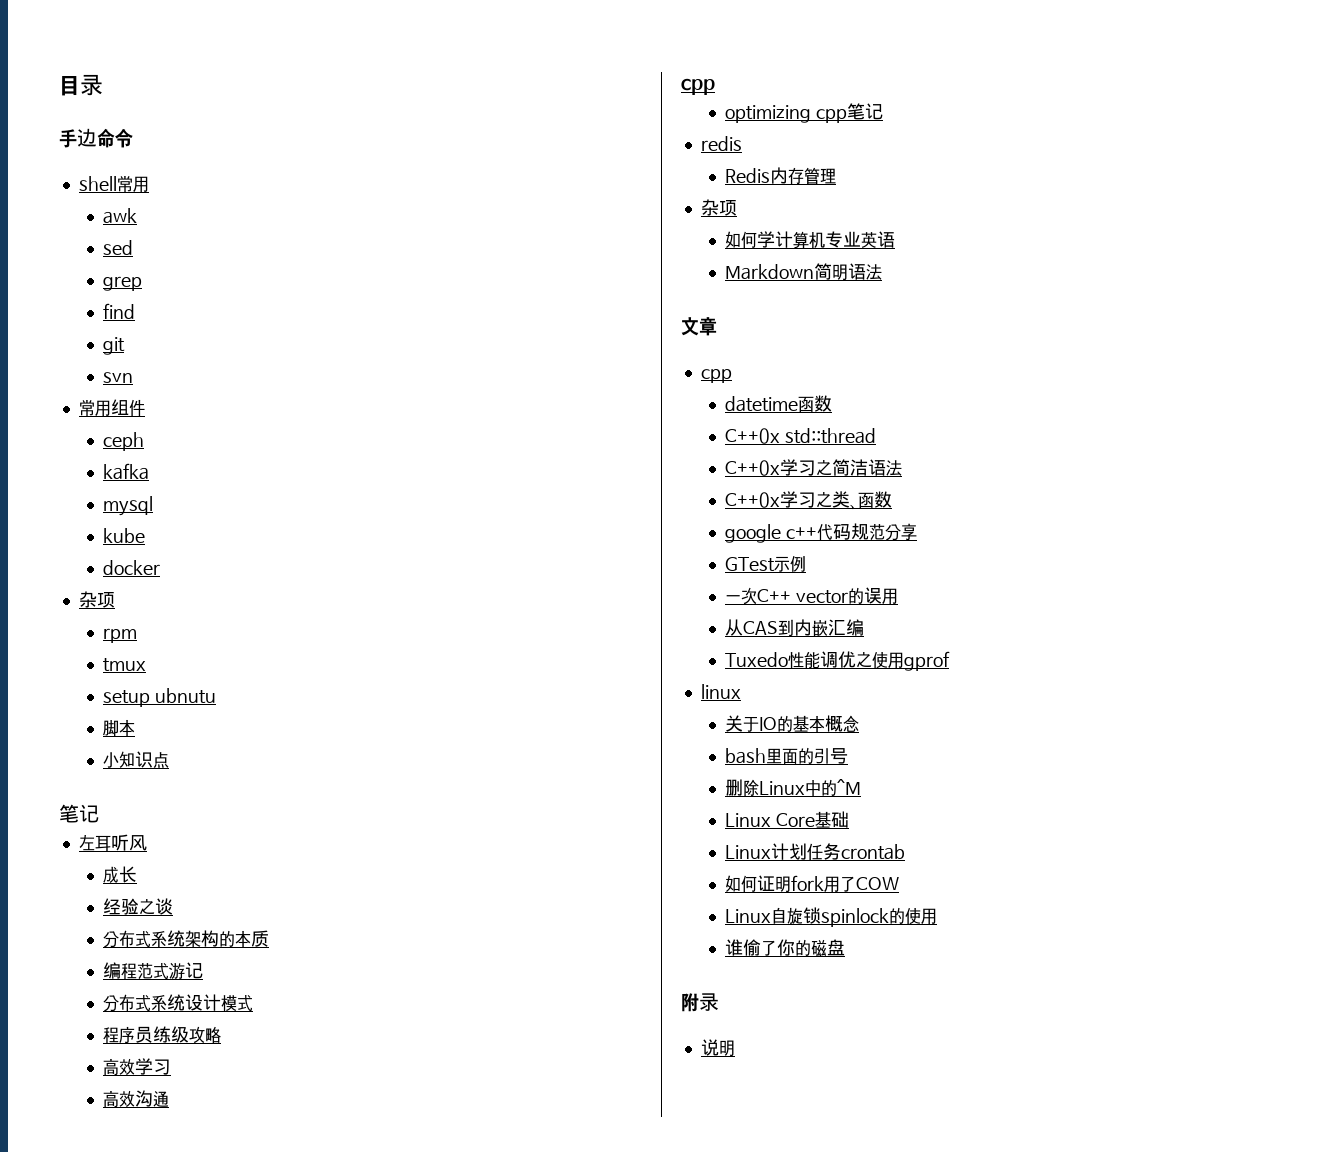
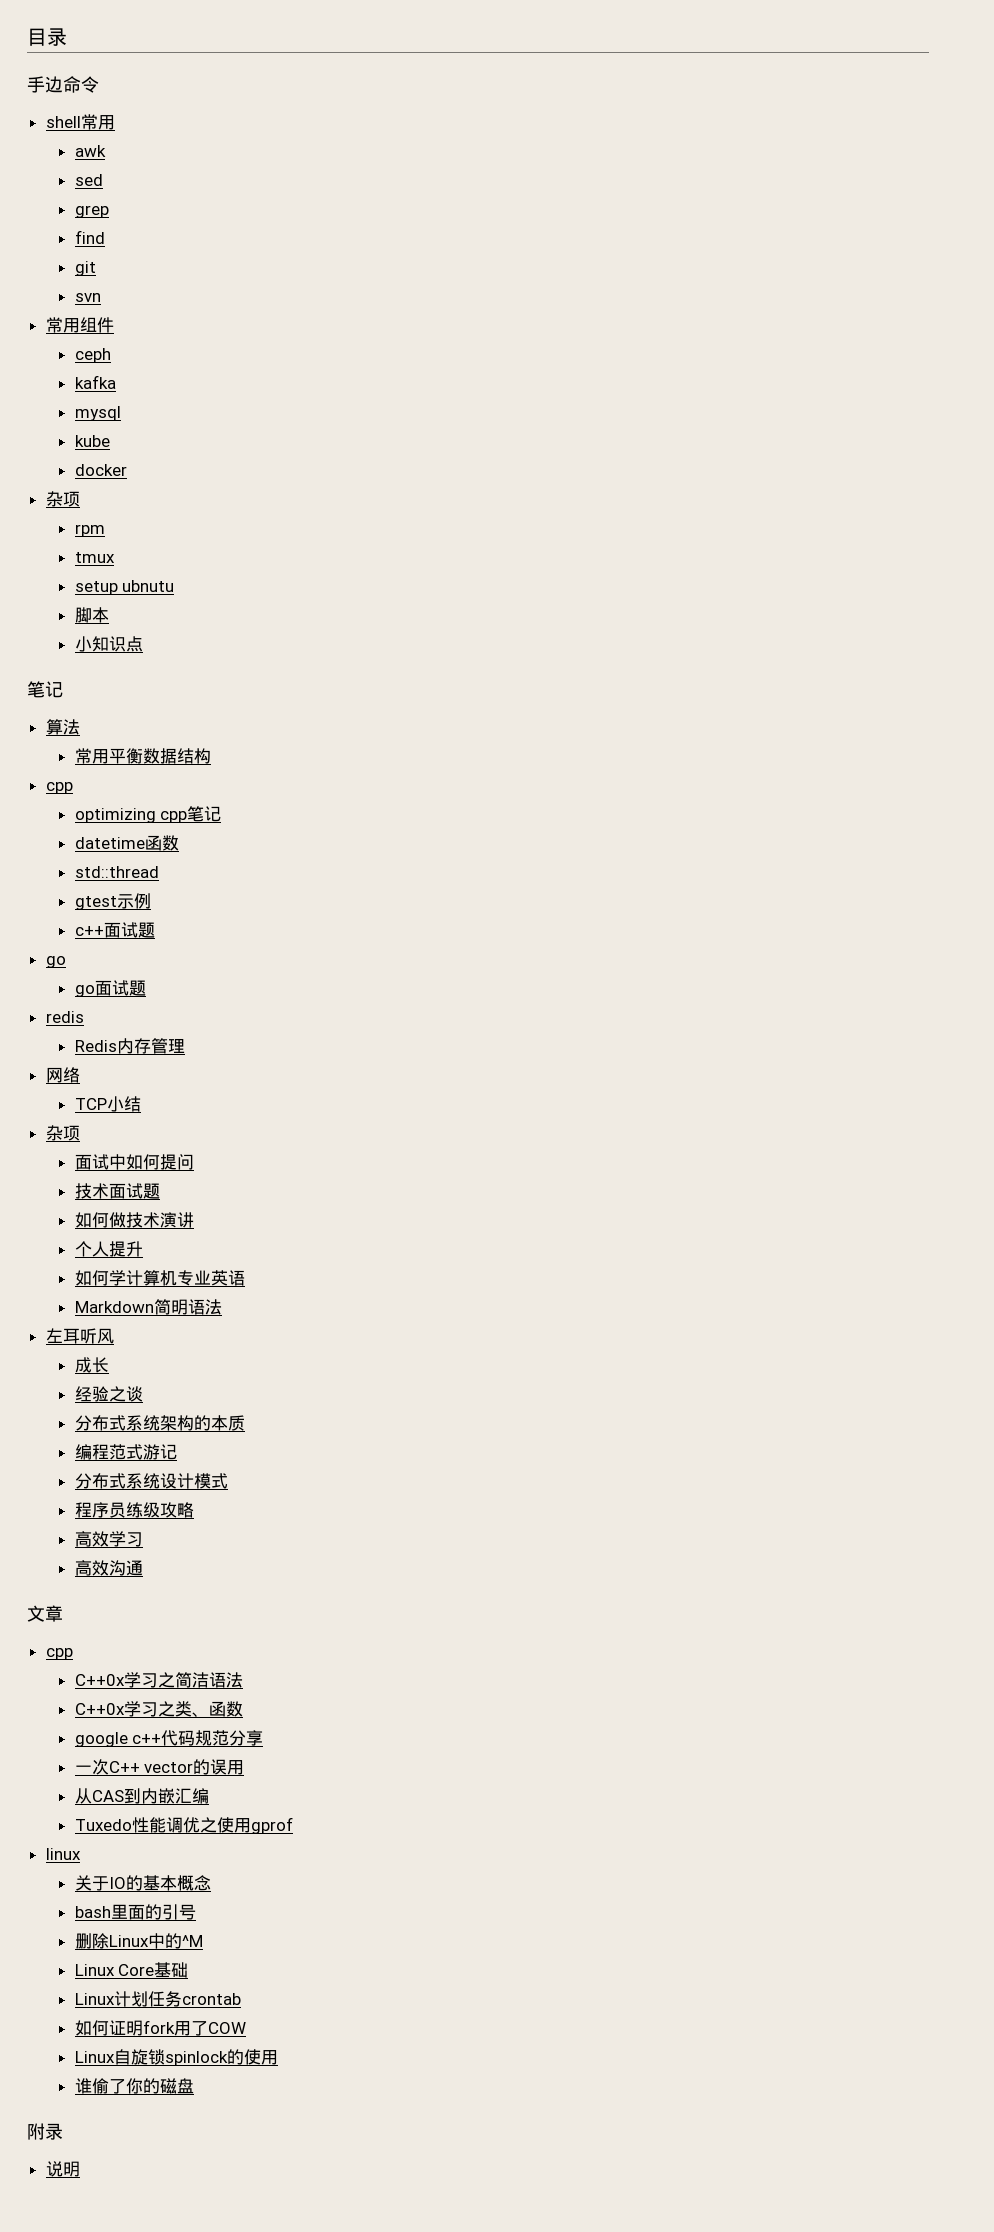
+ 算法
+ 常用平衡数据结构
+ cpp
+ optimizing cpp笔记
+ datetime函数
+ std::thread
+ gtest示例
+ c++面试题
+ go
+ go面试题
+ redis
+ Redis内存管理
+ 网络
+ TCP小结
+ 杂项
+ 面试中如何提问
+ 技术面试题
+ 如何做技术演讲
+ 个人提升
+ 如何学计算机专业英语
+ Markdown简明语法
  高效沟通
- cpp
- optimizing cpp笔记
- redis
- Redis内存管理
- 杂项
- 如何学计算机专业英语
- Markdown简明语法
  文章
  cpp
- datetime函数
- C++0x std::thread
- GTest示例

